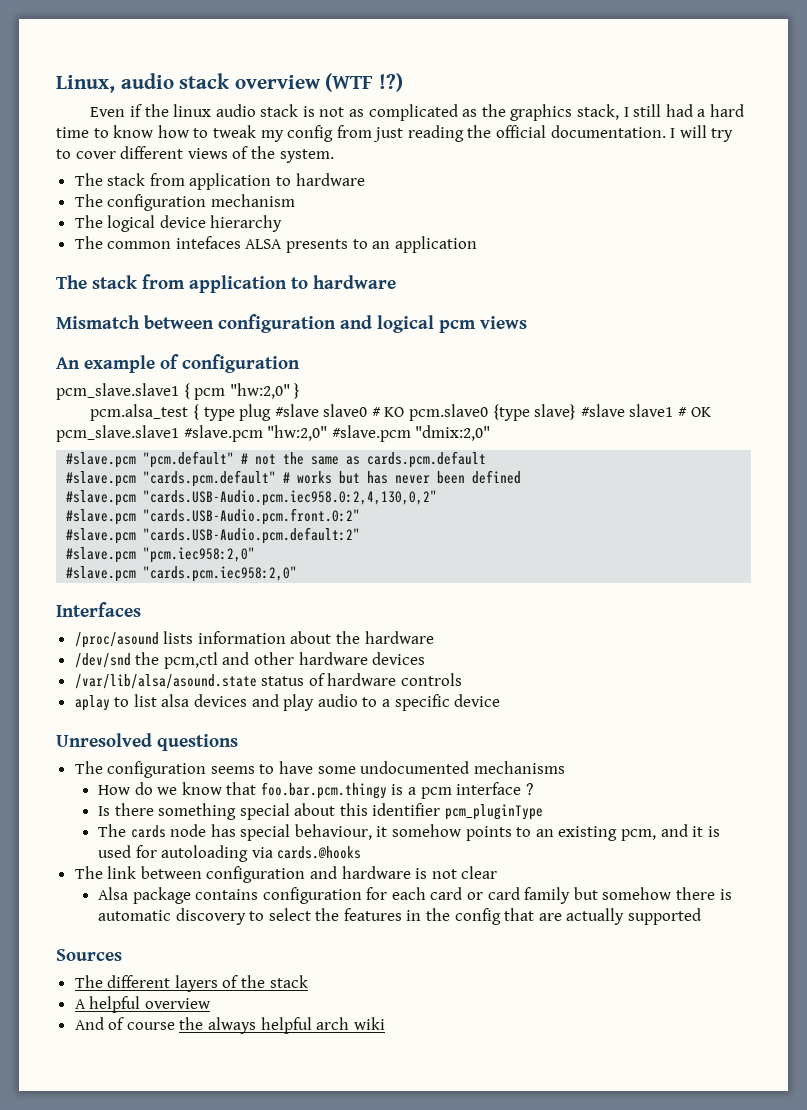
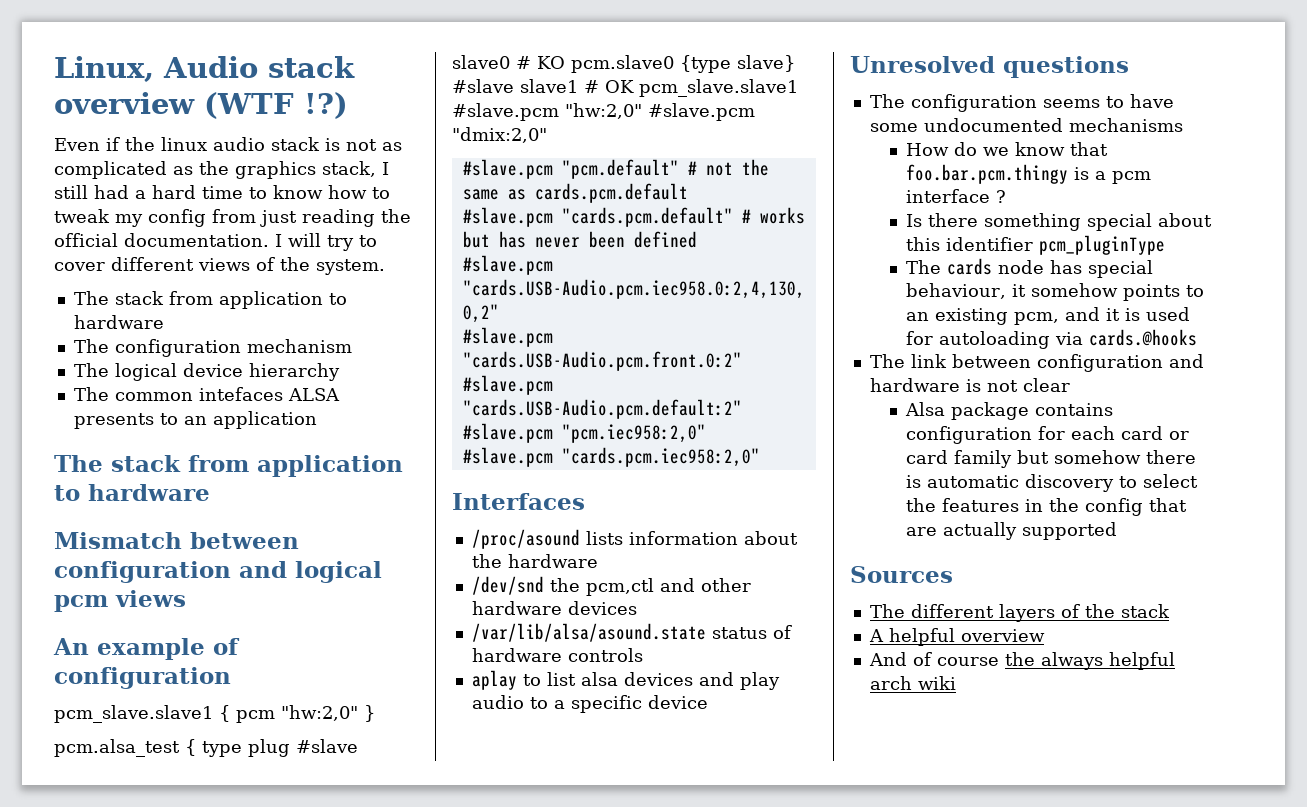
- Linux, audio stack overview (WTF !?)
+ Linux, Audio stack overview (WTF !?)

